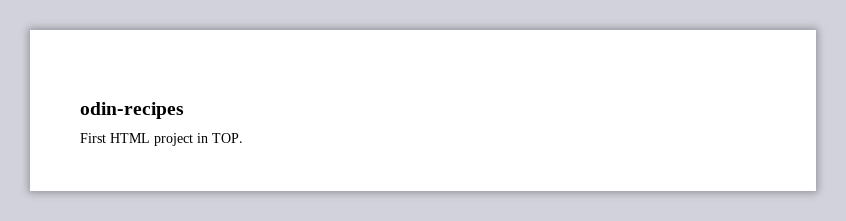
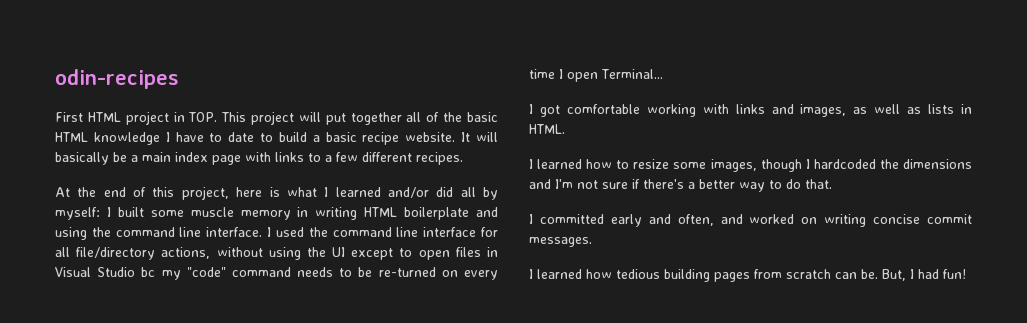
- First HTML project in TOP.
+ First HTML project in TOP. This project will put together all of the basic HTML knowledge I have to date to build a basic recipe website. It will basically be a main index page with links to a few different recipes.
+ At the end of this project, here is what I learned and/or did all by myself: I built some muscle memory in writing HTML boilerplate and using the command line interface. I used the command line interface for all file/directory actions, without using the UI except to open files in Visual Studio bc my "code" command needs to be re-turned on every time I open Terminal...
+ I got comfortable working with links and images, as well as lists in HTML.
+ I learned how to resize some images, though I hardcoded the dimensions and I'm not sure if there's a better way to do that.
+ I committed early and often, and worked on writing concise commit messages.
+ I learned how tedious building pages from scratch can be. But, I had fun!

